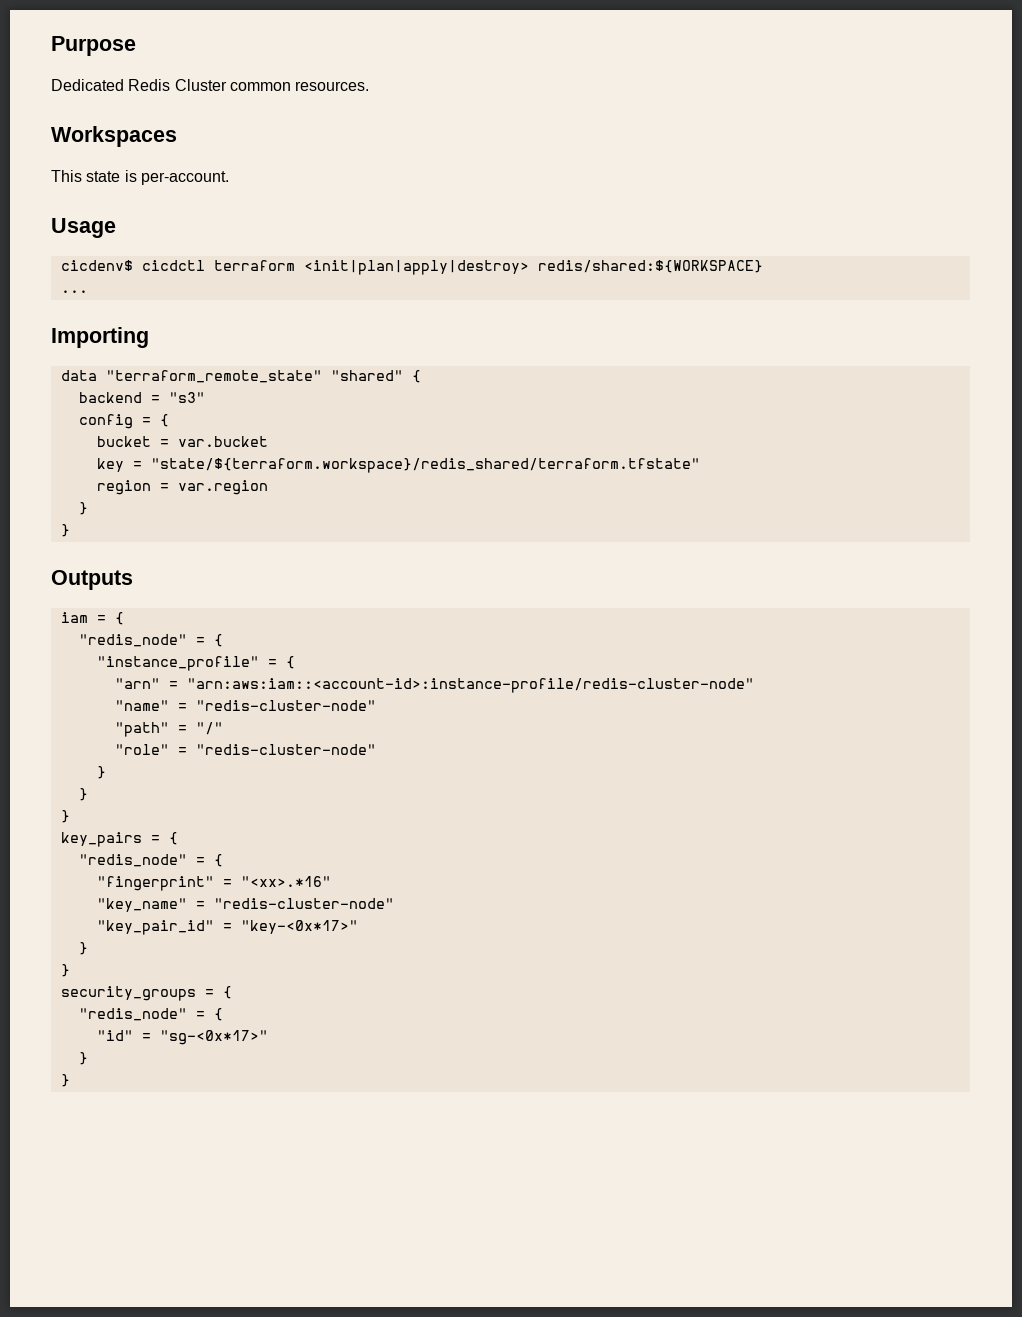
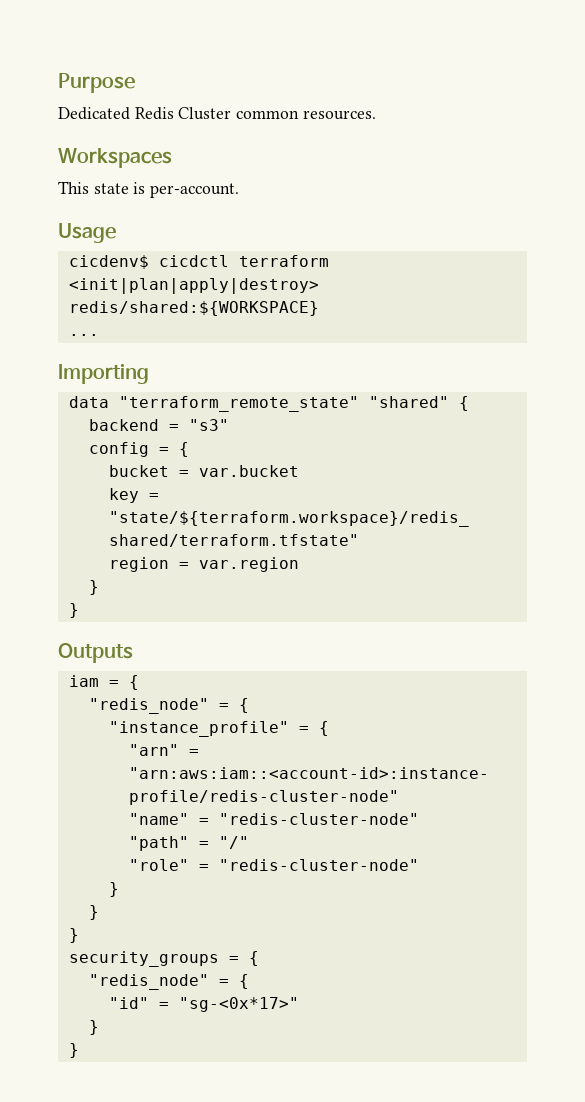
- key_pairs = {
- "redis_node" = {
- "fingerprint" = "<xx>.*16"
- "key_name" = "redis-cluster-node"
- "key_pair_id" = "key-<0x*17>"
- }
- }

